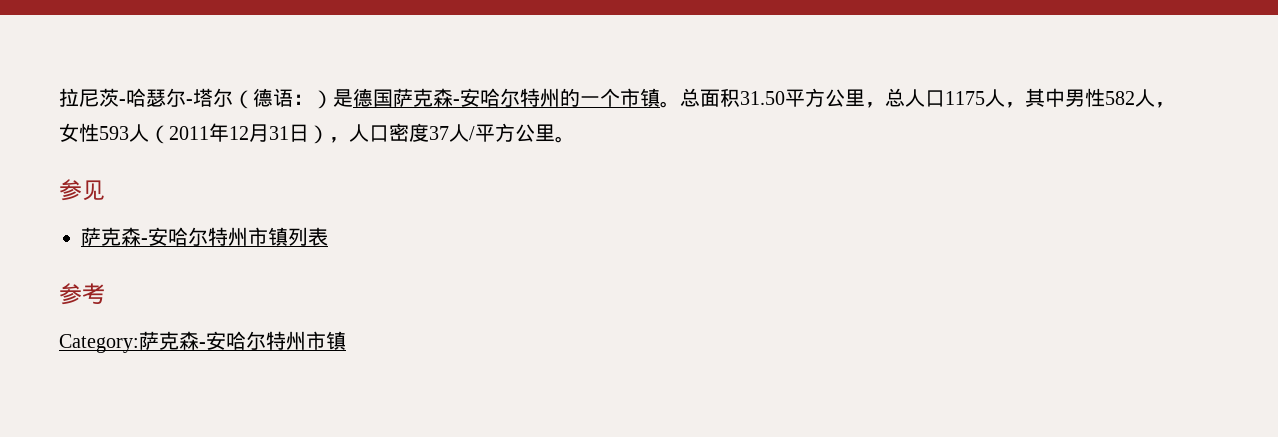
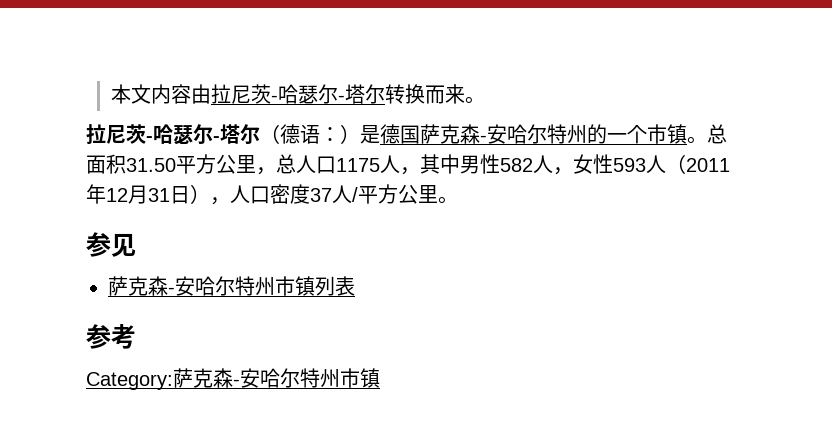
+ 本文内容由拉尼茨-哈瑟尔-塔尔转换而来。

